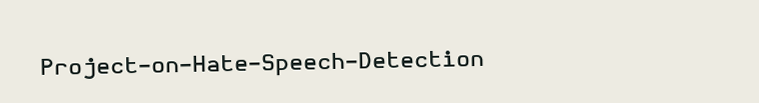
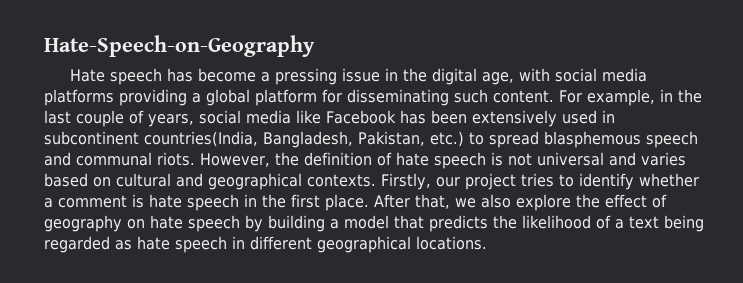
- Project-on-Hate-Speech-Detection
+ Hate-Speech-on-Geography
+ Hate speech has become a pressing issue in the digital age, with social media platforms providing a global platform for disseminating such content. For example, in the last couple of years, social media like Facebook has been extensively used in subcontinent countries(India, Bangladesh, Pakistan, etc.) to spread blasphemous speech and communal riots. However, the definition of hate speech is not universal and varies based on cultural and geographical contexts. Firstly, our project tries to identify whether a comment is hate speech in the first place. After that, we also explore the effect of geography on hate speech by building a model that predicts the likelihood of a text being regarded as hate speech in different geographical locations.

